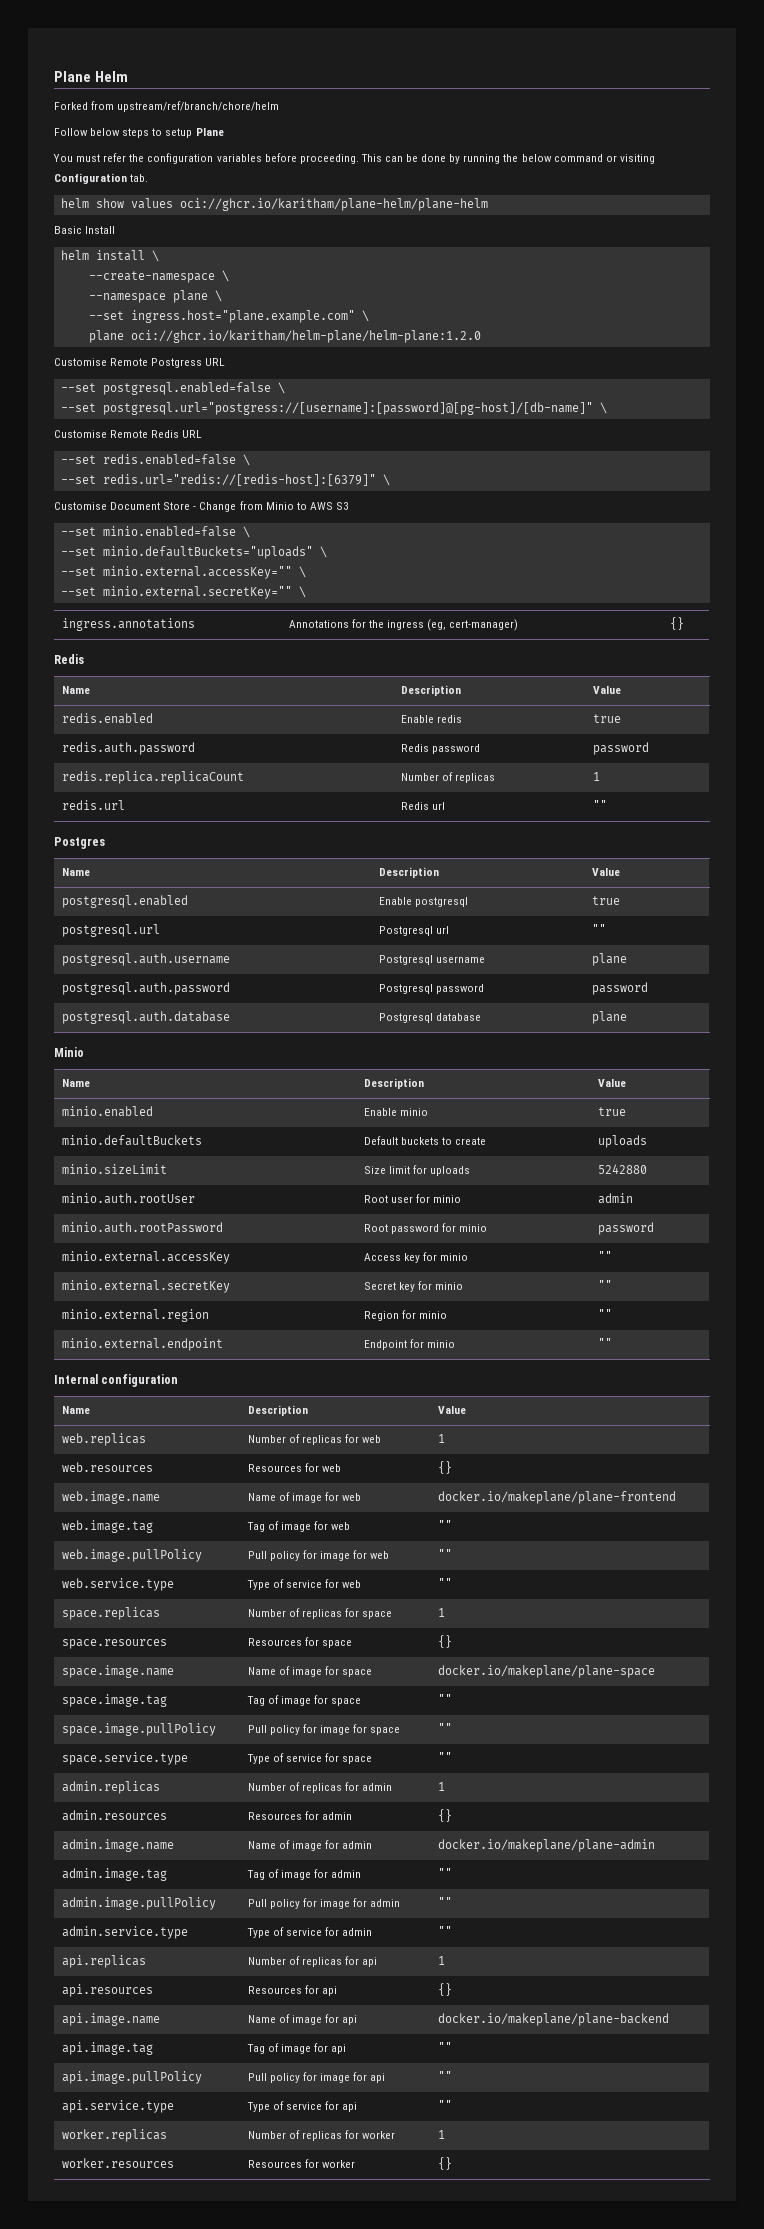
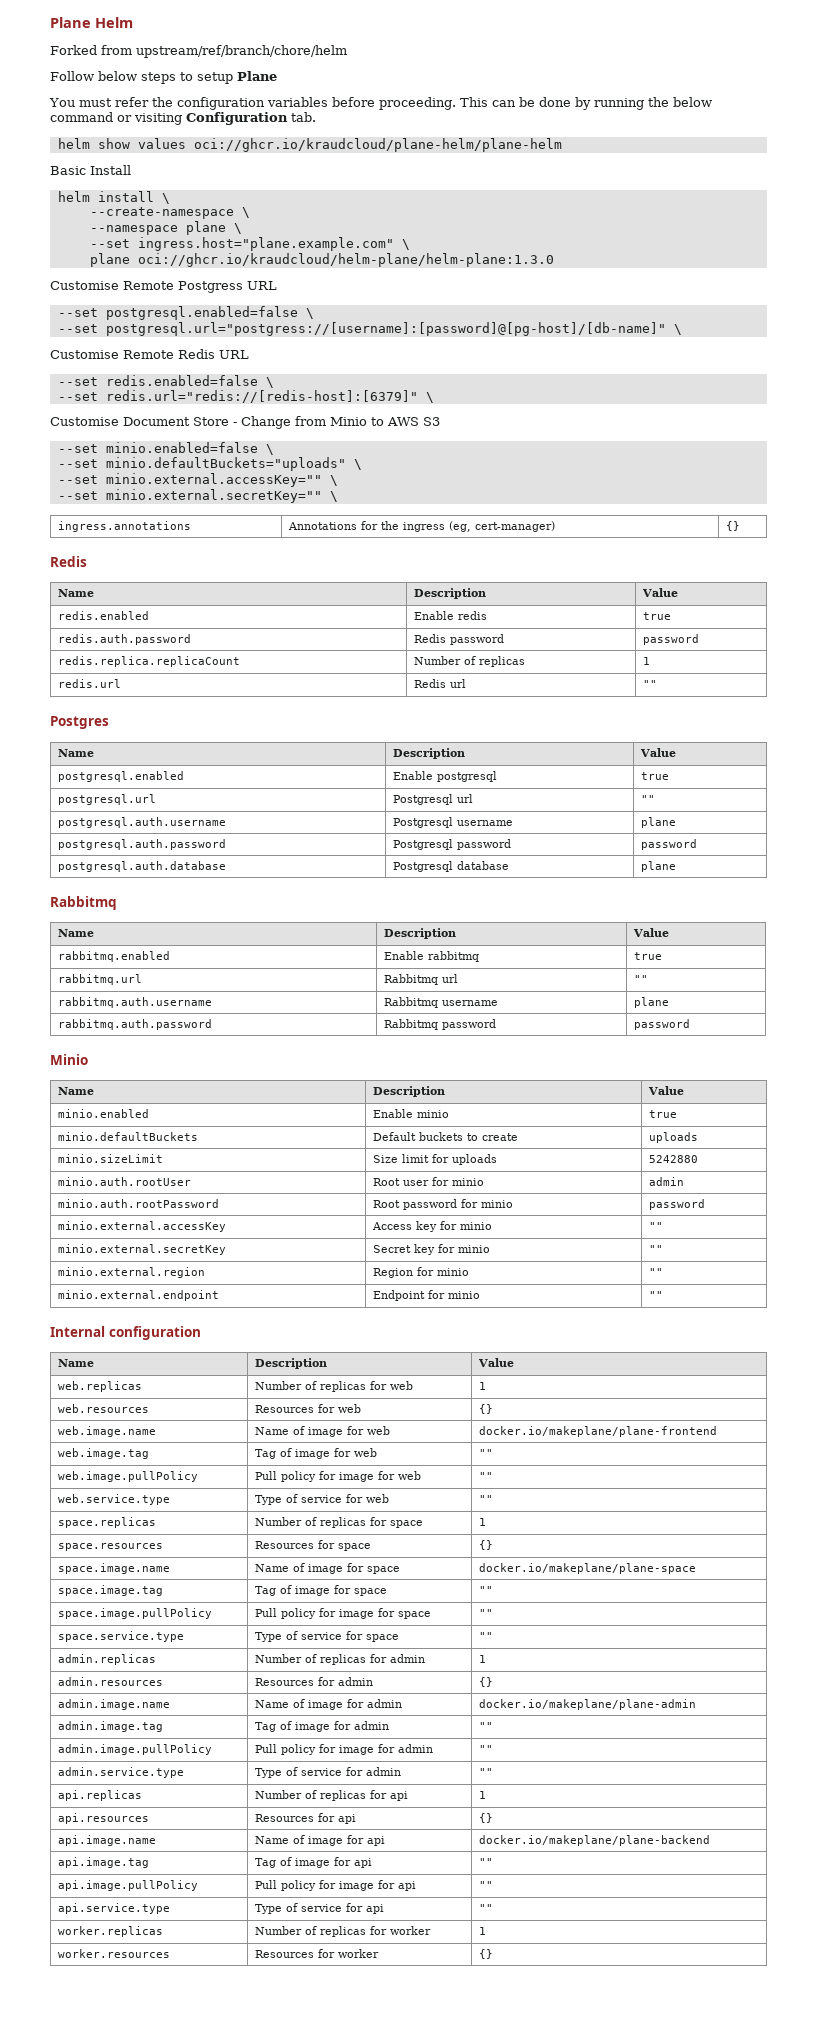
- helm show values oci://ghcr.io/karitham/plane-helm/plane-helm
+ helm show values oci://ghcr.io/kraudcloud/plane-helm/plane-helm
- plane oci://ghcr.io/karitham/helm-plane/helm-plane:1.2.0
+ plane oci://ghcr.io/kraudcloud/helm-plane/helm-plane:1.3.0
  postgresql.auth.database | Postgresql database | plane
+ Rabbitmq
+ Name | Description | Value
+ rabbitmq.enabled | Enable rabbitmq | true
+ rabbitmq.url | Rabbitmq url | ""
+ rabbitmq.auth.username | Rabbitmq username | plane
+ rabbitmq.auth.password | Rabbitmq password | password

